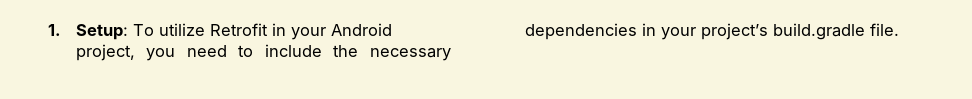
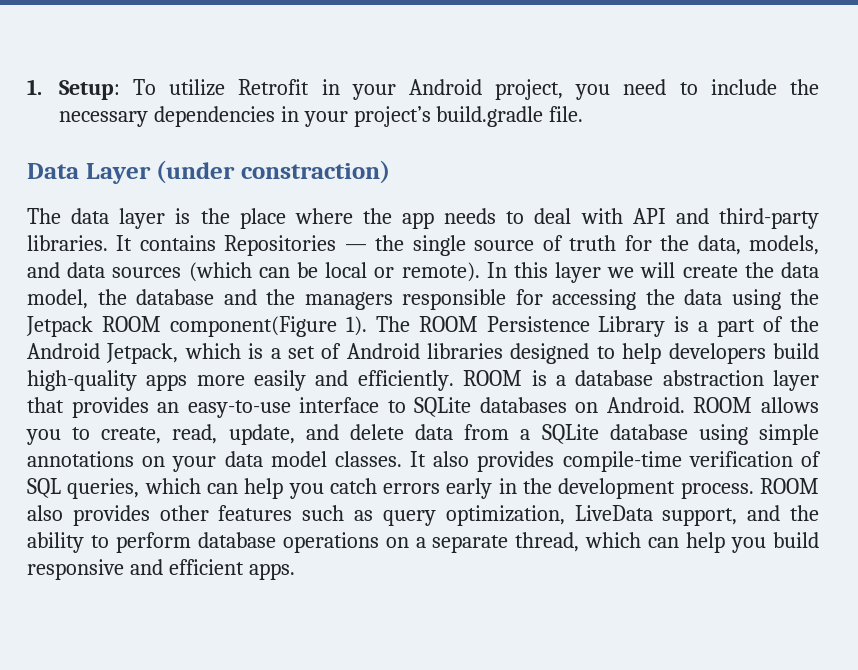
+ Data Layer (under constraction)
+ The data layer is the place where the app needs to deal with API and third-party libraries. It contains Repositories — the single source of truth for the data, models, and data sources (which can be local or remote). In this layer we will create the data model, the database and the managers responsible for accessing the data using the Jetpack ROOM component(Figure 1). The ROOM Persistence Library is a part of the Android Jetpack, which is a set of Android libraries designed to help developers build high-quality apps more easily and efficiently. ROOM is a database abstraction layer that provides an easy-to-use interface to SQLite databases on Android. ROOM allows you to create, read, update, and delete data from a SQLite database using simple annotations on your data model classes. It also provides compile-time verification of SQL queries, which can help you catch errors early in the development process. ROOM also provides other features such as query optimization, LiveData support, and the ability to perform database operations on a separate thread, which can help you build responsive and efficient apps.

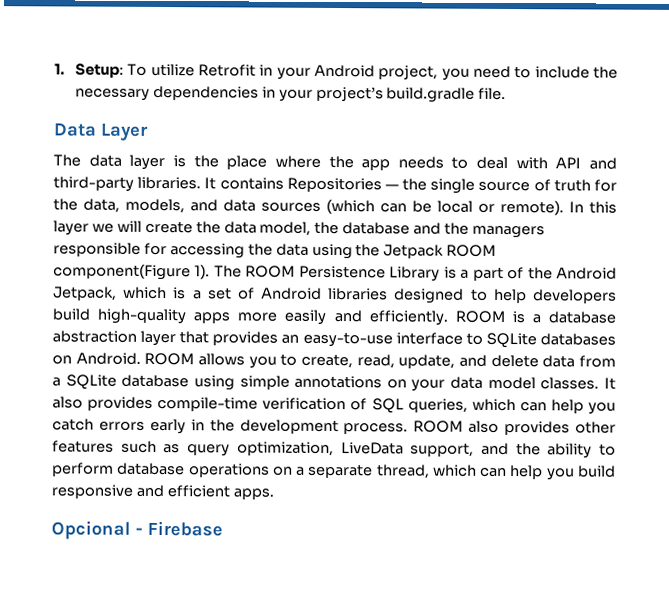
- Data Layer (under constraction)
+ Data Layer
+ Opcional - Firebase

